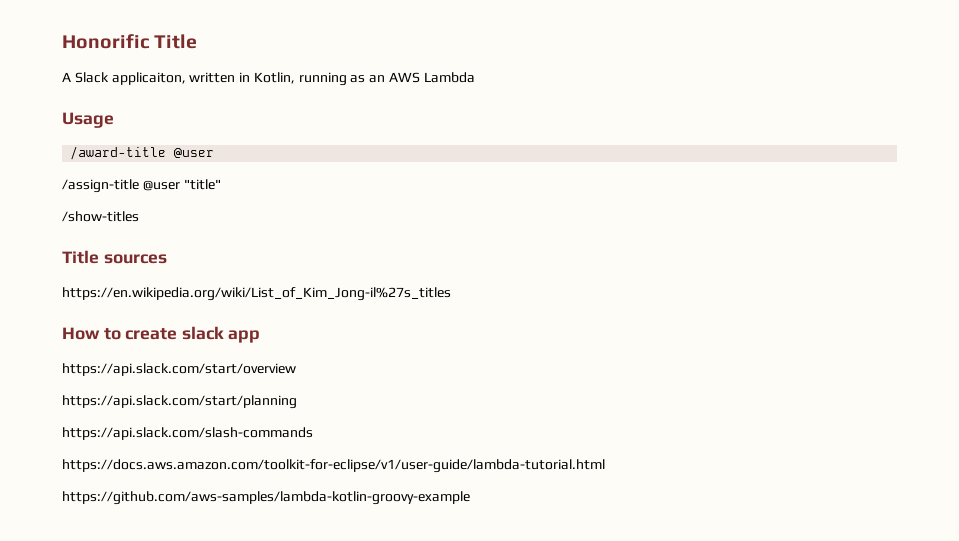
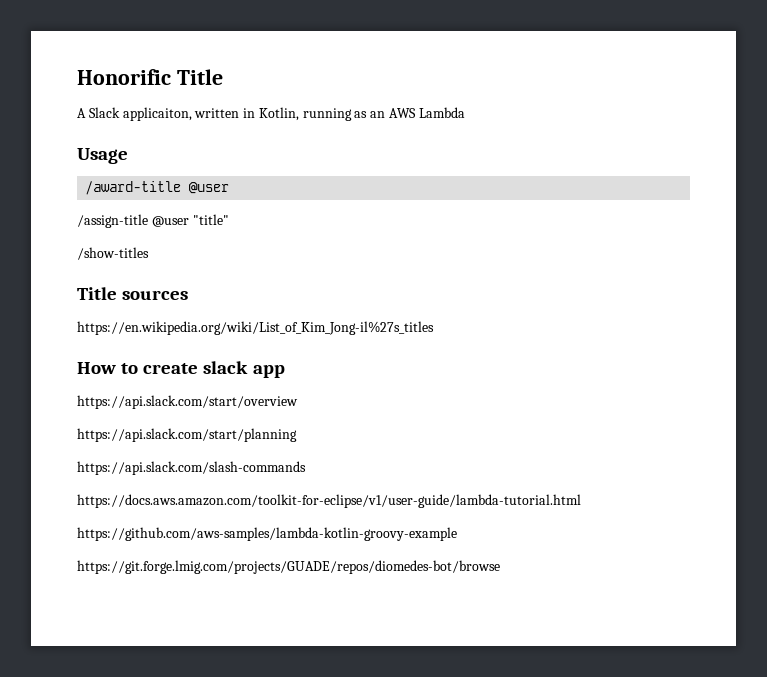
+ https://git.forge.lmig.com/projects/GUADE/repos/diomedes-bot/browse

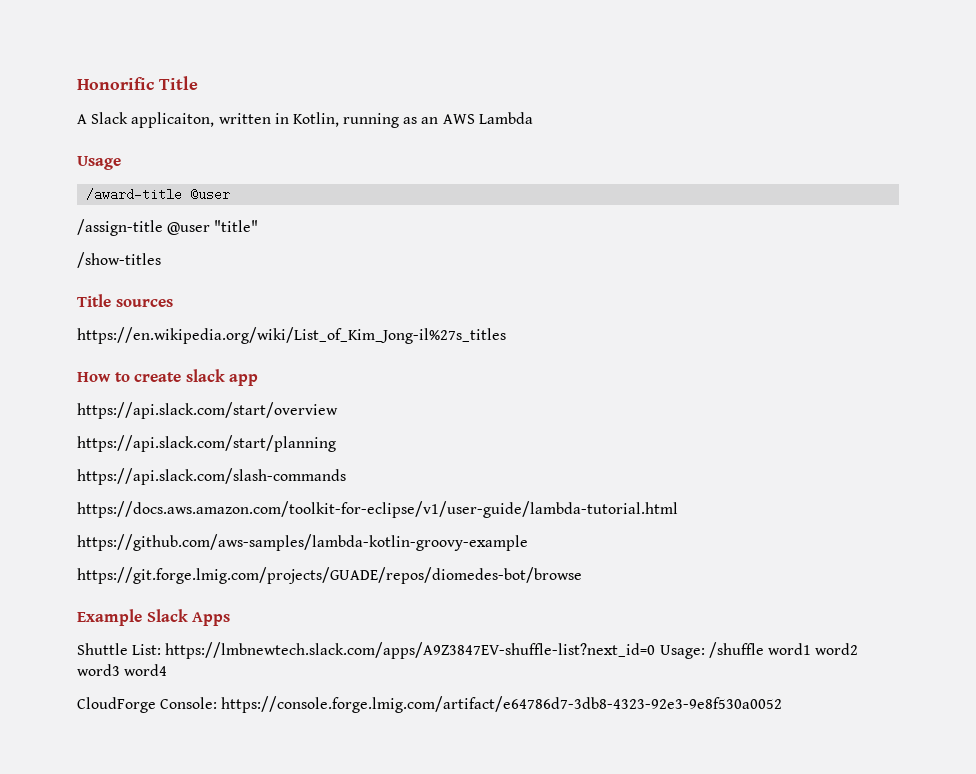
+ Example Slack Apps
+ Shuttle List: https://lmbnewtech.slack.com/apps/A9Z3847EV-shuffle-list?next_id=0 Usage: /shuffle word1 word2 word3 word4
+ CloudForge Console: https://console.forge.lmig.com/artifact/e64786d7-3db8-4323-92e3-9e8f530a0052

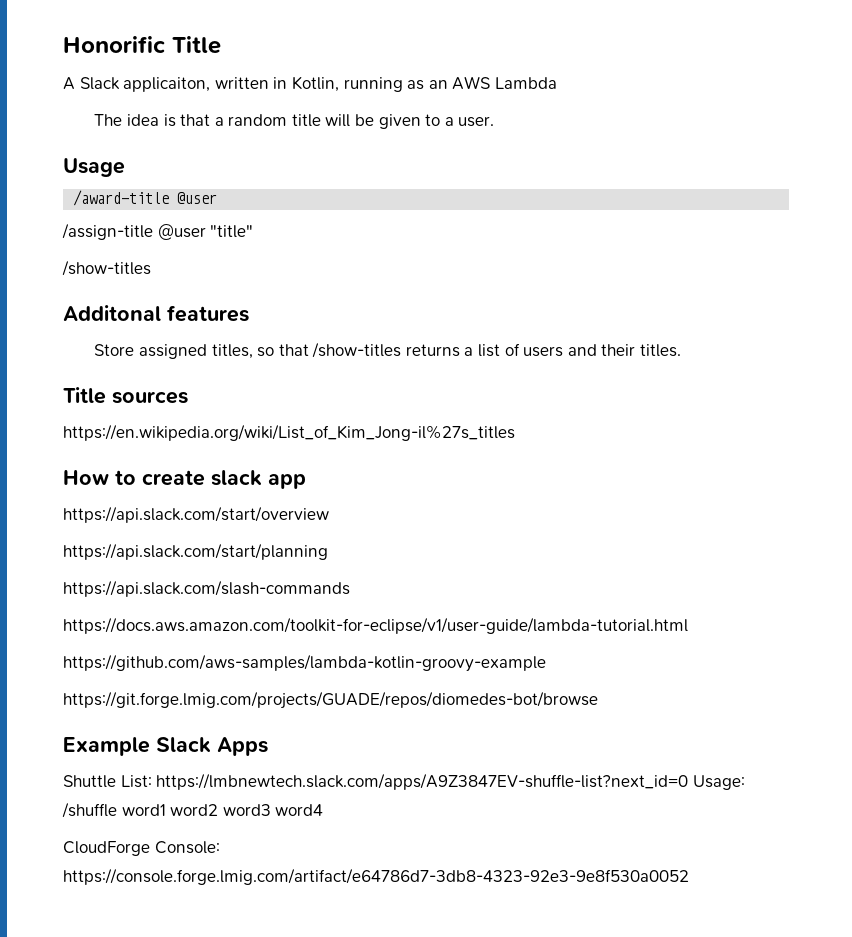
+ The idea is that a random title will be given to a user.
+ Additonal features
+ Store assigned titles, so that /show-titles returns a list of users and their titles.

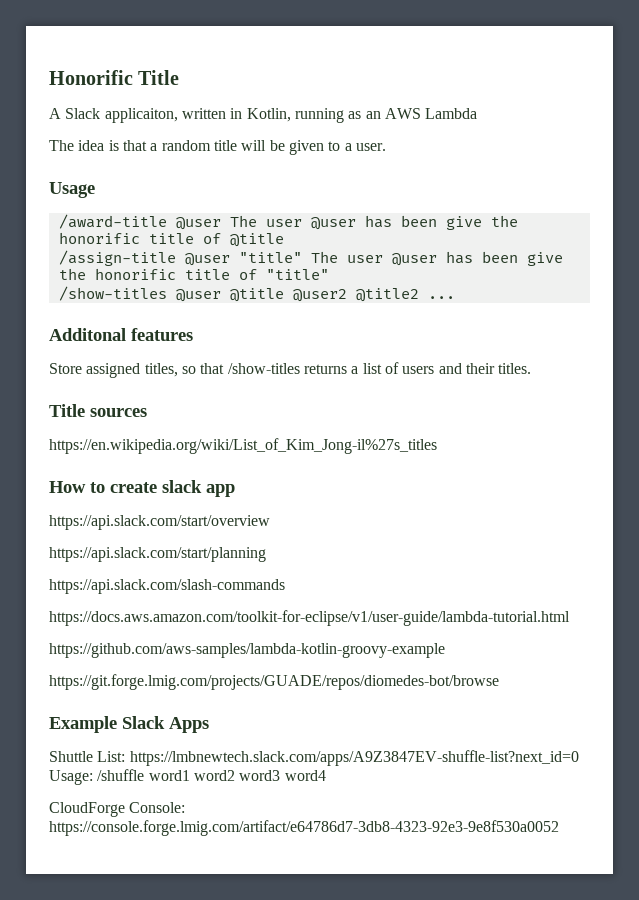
- /award-title @user
- /assign-title @user "title"
- /show-titles
+ /award-title @user The user @user has been give the honorific title of @title
+ /assign-title @user "title" The user @user has been give the honorific title of "title"
+ /show-titles @user @title @user2 @title2 ...

